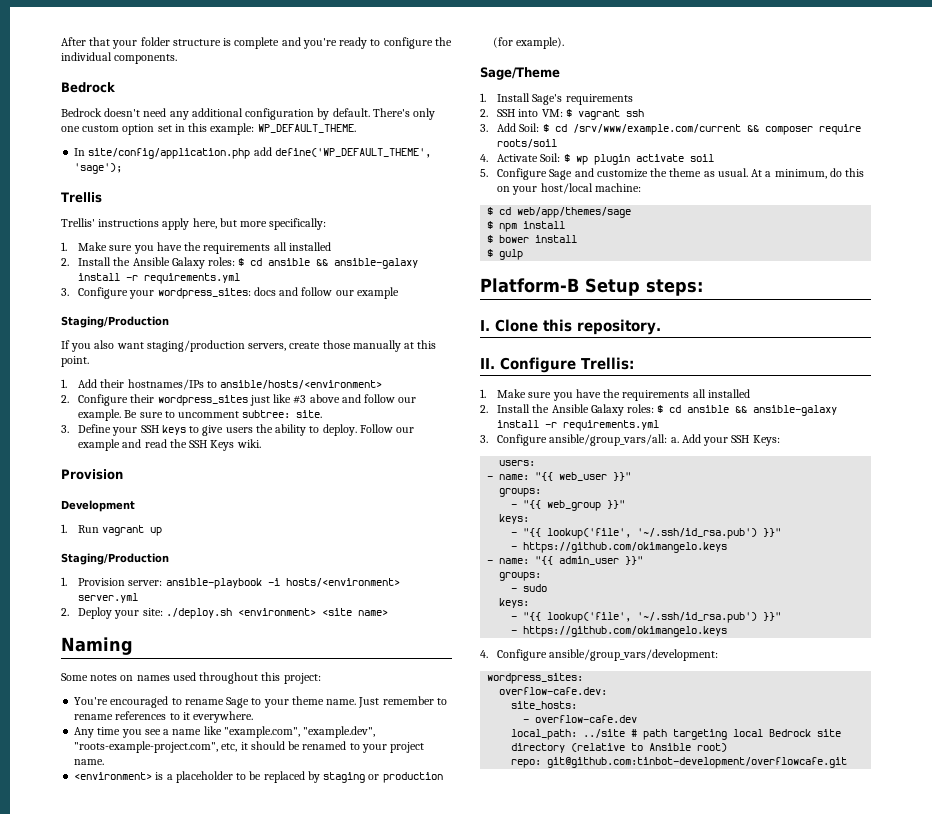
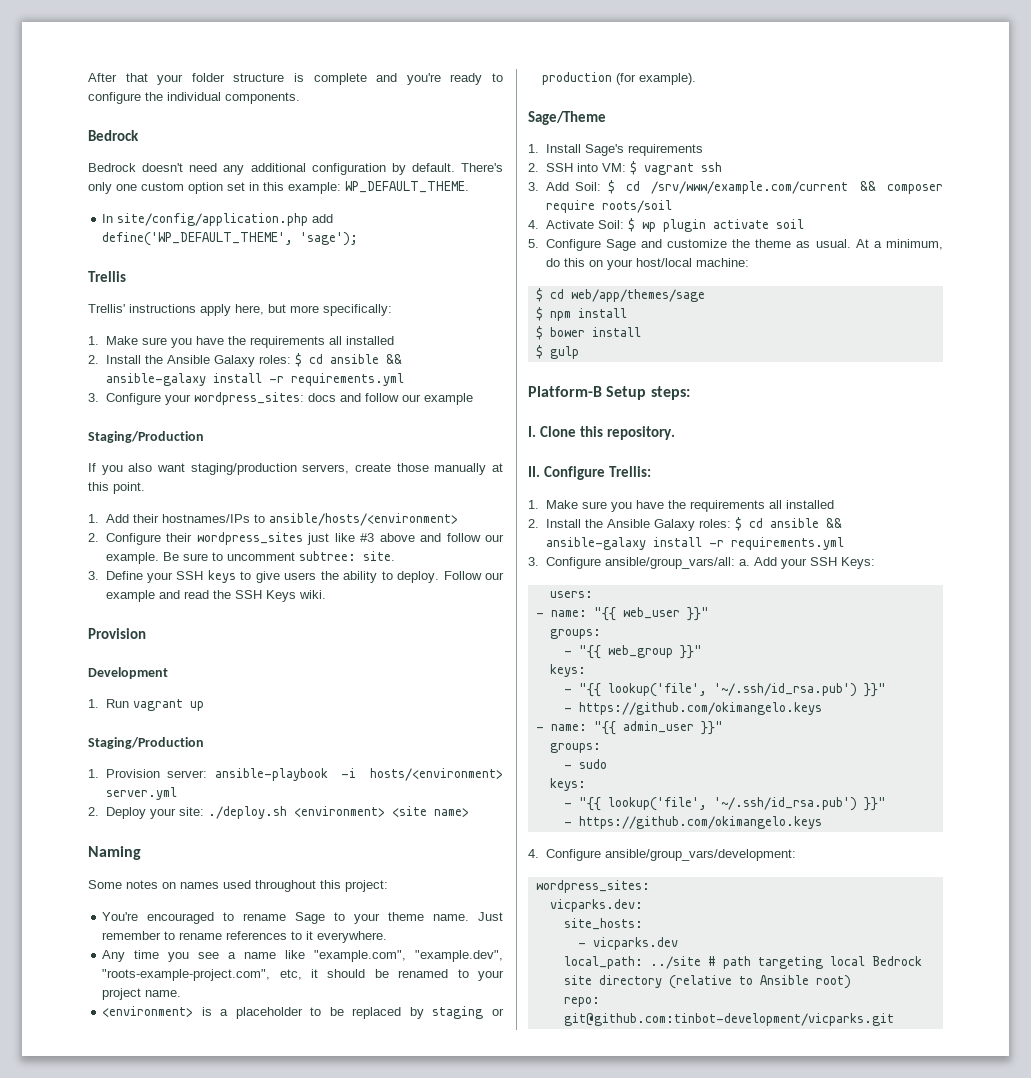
- overflow-cafe.dev:
+ vicparks.dev:
- - overflow-cafe.dev
+ - vicparks.dev
- repo: git@github.com:tinbot-development/overflowcafe.git
+ repo: git@github.com:tinbot-development/vicparks.git

